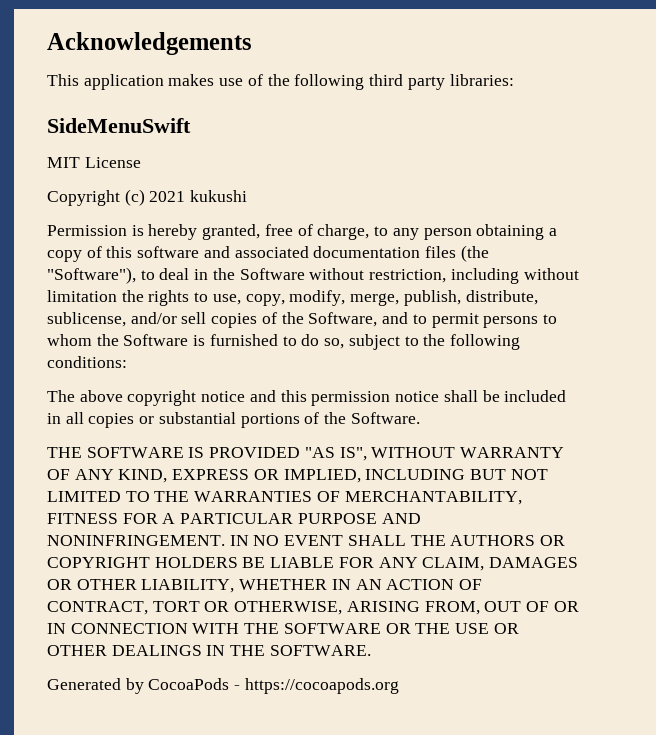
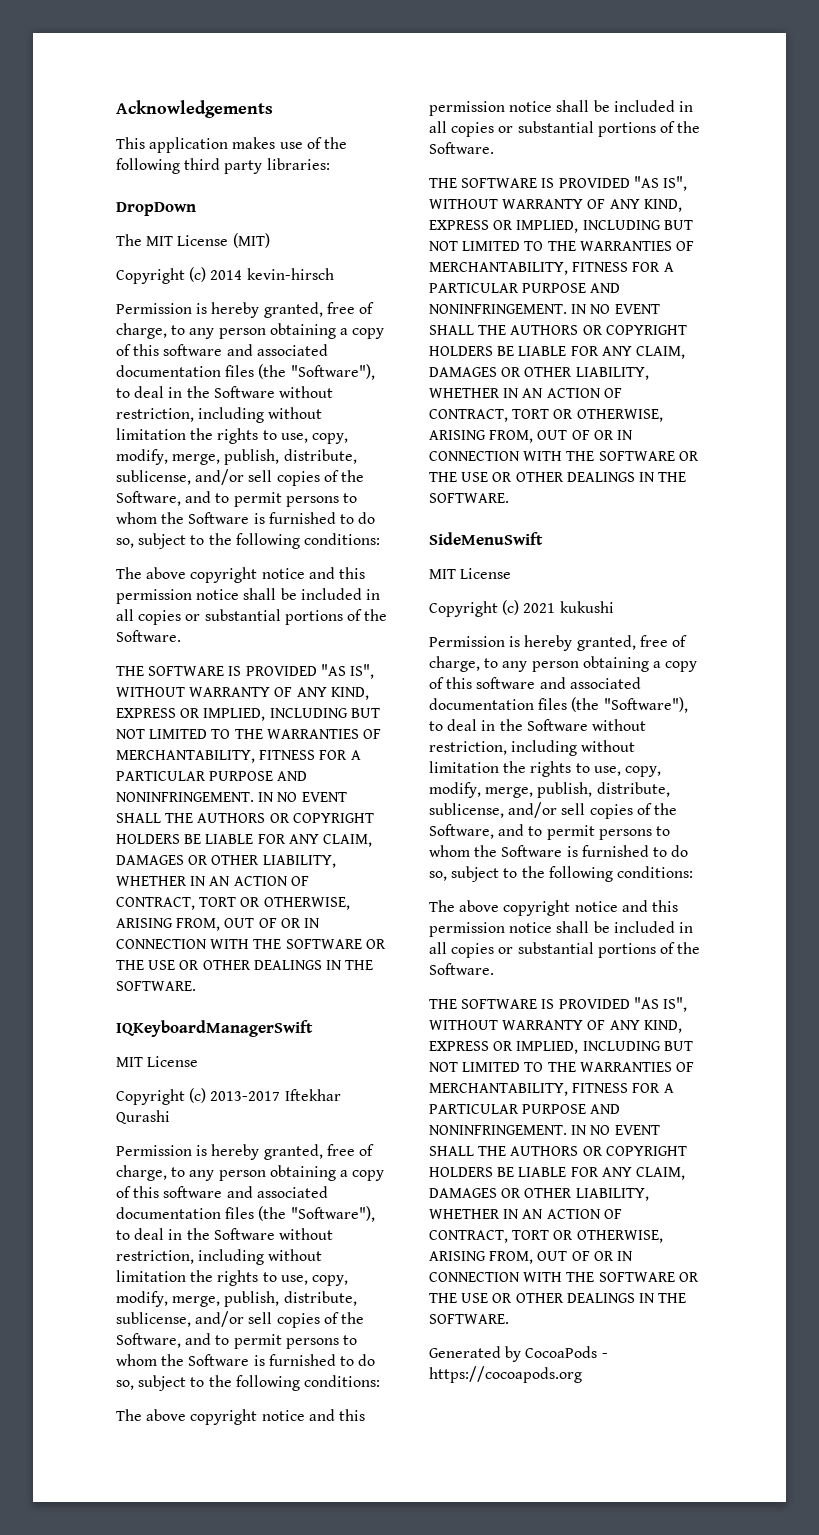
+ DropDown
+ The MIT License (MIT)
+ Copyright (c) 2014 kevin-hirsch
+ Permission is hereby granted, free of charge, to any person obtaining a copy of this software and associated documentation files (the "Software"), to deal in the Software without restriction, including without limitation the rights to use, copy, modify, merge, publish, distribute, sublicense, and/or sell copies of the Software, and to permit persons to whom the Software is furnished to do so, subject to the following conditions:
+ The above copyright notice and this permission notice shall be included in all copies or substantial portions of the Software.
+ THE SOFTWARE IS PROVIDED "AS IS", WITHOUT WARRANTY OF ANY KIND, EXPRESS OR IMPLIED, INCLUDING BUT NOT LIMITED TO THE WARRANTIES OF MERCHANTABILITY, FITNESS FOR A PARTICULAR PURPOSE AND NONINFRINGEMENT. IN NO EVENT SHALL THE AUTHORS OR COPYRIGHT HOLDERS BE LIABLE FOR ANY CLAIM, DAMAGES OR OTHER LIABILITY, WHETHER IN AN ACTION OF CONTRACT, TORT OR OTHERWISE, ARISING FROM, OUT OF OR IN CONNECTION WITH THE SOFTWARE OR THE USE OR OTHER DEALINGS IN THE SOFTWARE.
+ IQKeyboardManagerSwift
+ MIT License
+ Copyright (c) 2013-2017 Iftekhar Qurashi
+ Permission is hereby granted, free of charge, to any person obtaining a copy of this software and associated documentation files (the "Software"), to deal in the Software without restriction, including without limitation the rights to use, copy, modify, merge, publish, distribute, sublicense, and/or sell copies of the Software, and to permit persons to whom the Software is furnished to do so, subject to the following conditions:
+ The above copyright notice and this permission notice shall be included in all copies or substantial portions of the Software.
+ THE SOFTWARE IS PROVIDED "AS IS", WITHOUT WARRANTY OF ANY KIND, EXPRESS OR IMPLIED, INCLUDING BUT NOT LIMITED TO THE WARRANTIES OF MERCHANTABILITY, FITNESS FOR A PARTICULAR PURPOSE AND NONINFRINGEMENT. IN NO EVENT SHALL THE AUTHORS OR COPYRIGHT HOLDERS BE LIABLE FOR ANY CLAIM, DAMAGES OR OTHER LIABILITY, WHETHER IN AN ACTION OF CONTRACT, TORT OR OTHERWISE, ARISING FROM, OUT OF OR IN CONNECTION WITH THE SOFTWARE OR THE USE OR OTHER DEALINGS IN THE SOFTWARE.

